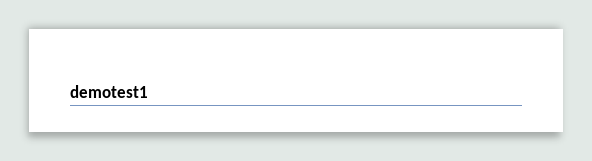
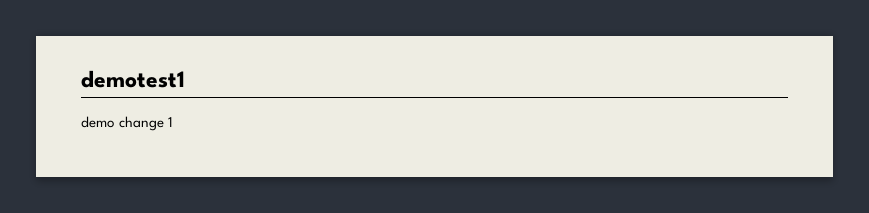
+ demo change 1

